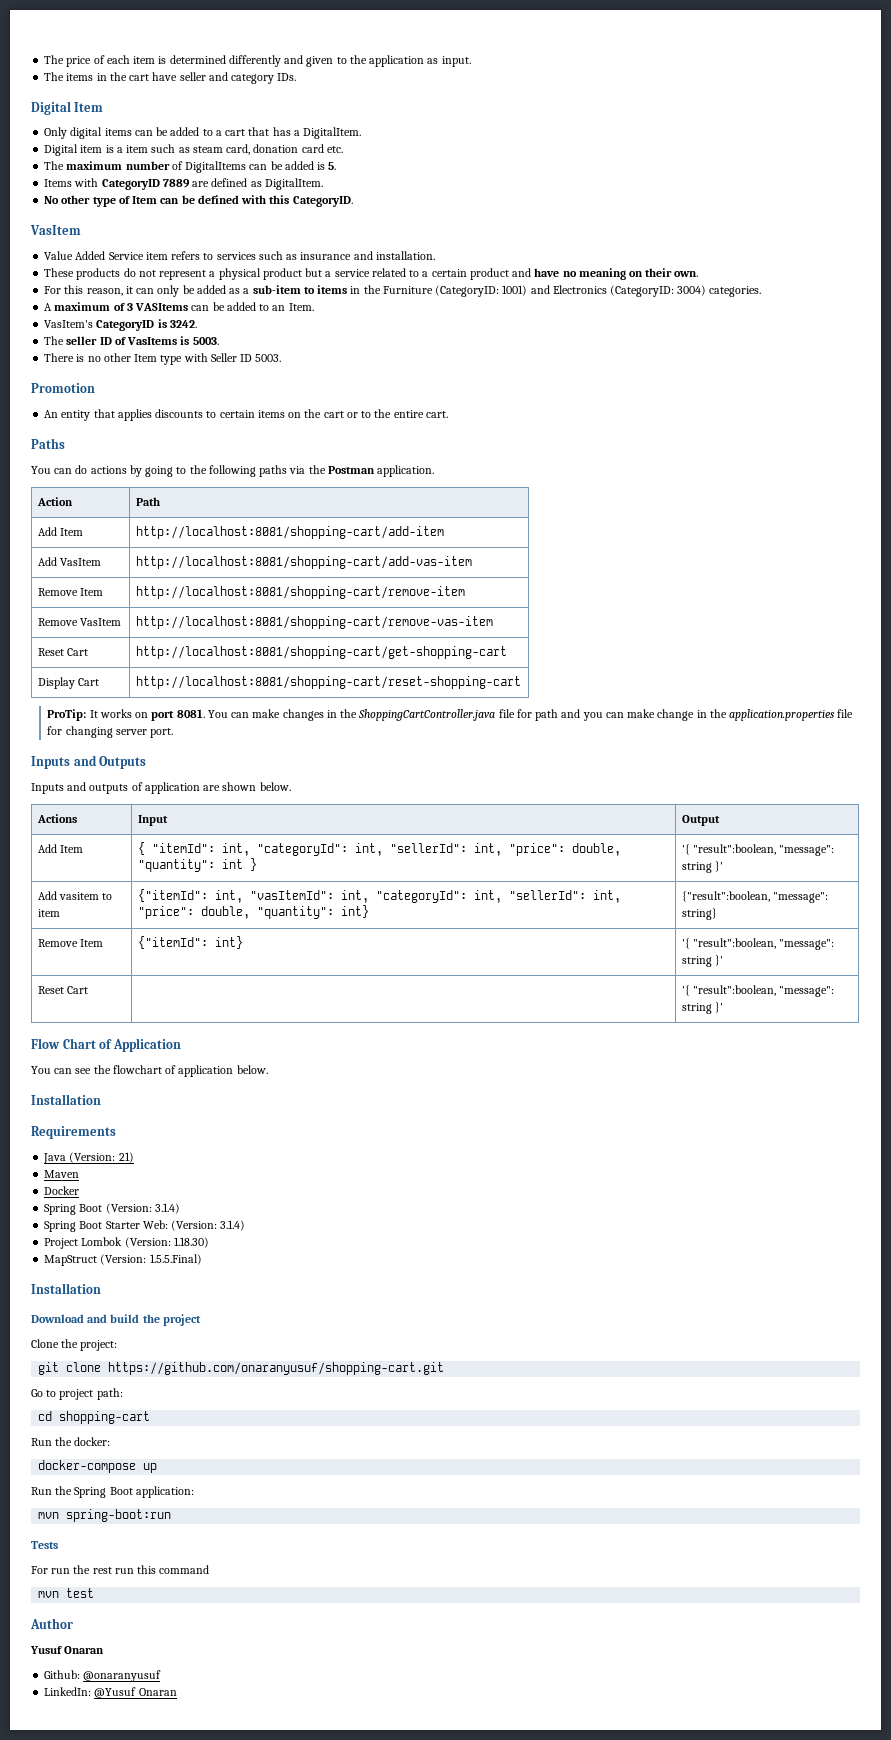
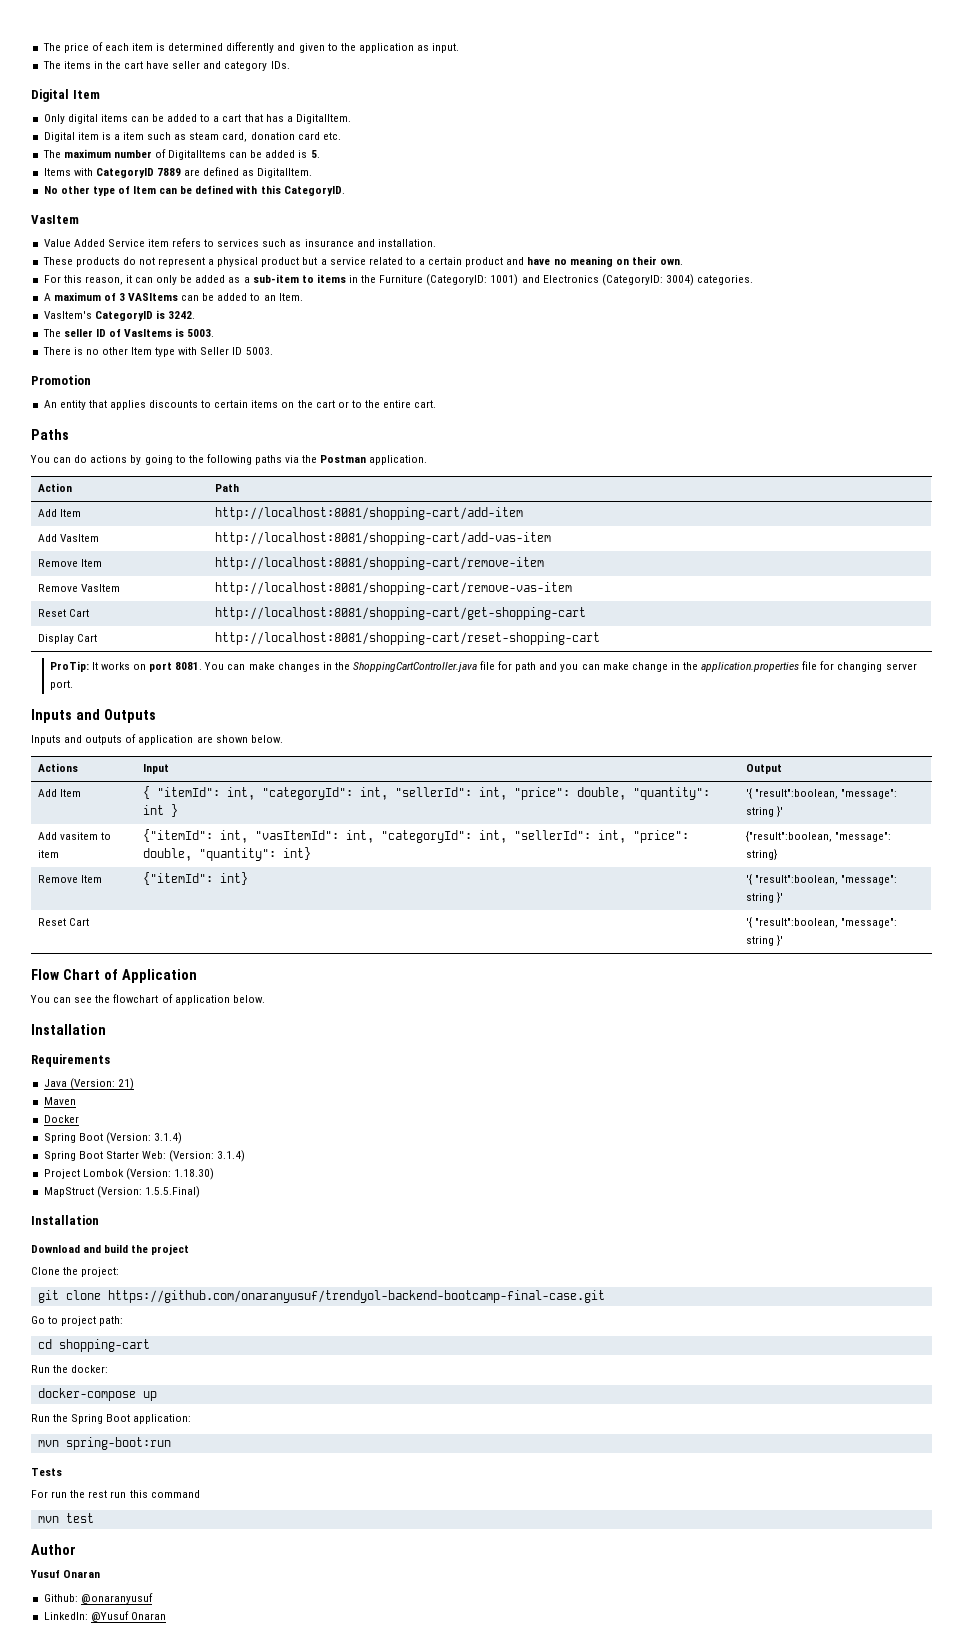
- git clone https://github.com/onaranyusuf/shopping-cart.git
+ git clone https://github.com/onaranyusuf/trendyol-backend-bootcamp-final-case.git

